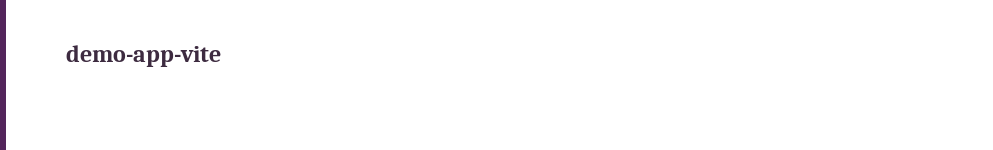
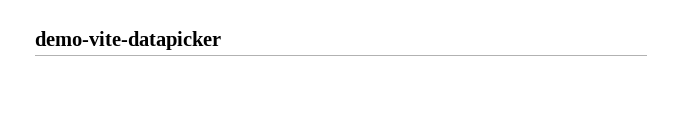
- demo-app-vite
+ demo-vite-datapicker

